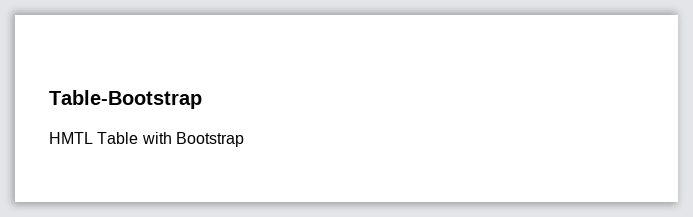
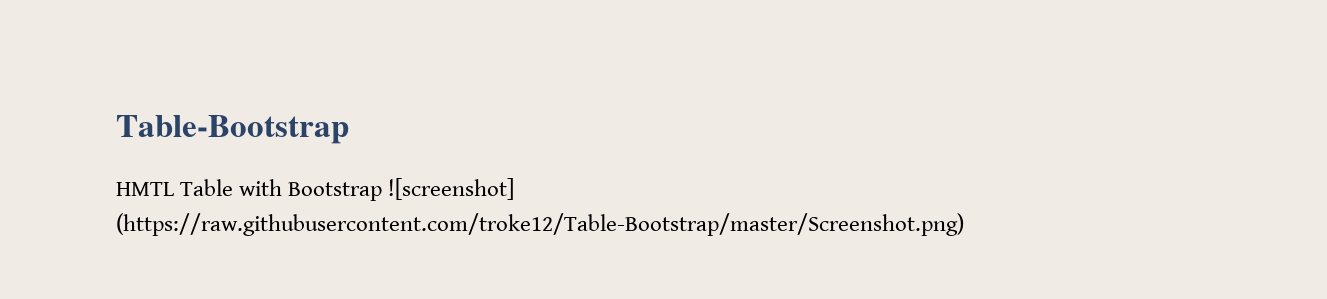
- HMTL Table with Bootstrap
+ HMTL Table with Bootstrap ![screenshot] (https://raw.githubusercontent.com/troke12/Table-Bootstrap/master/Screenshot.png)

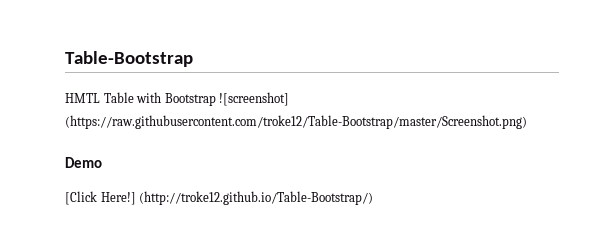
+ Demo
+ [Click Here!] (http://troke12.github.io/Table-Bootstrap/)

